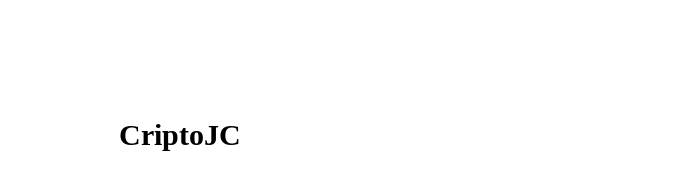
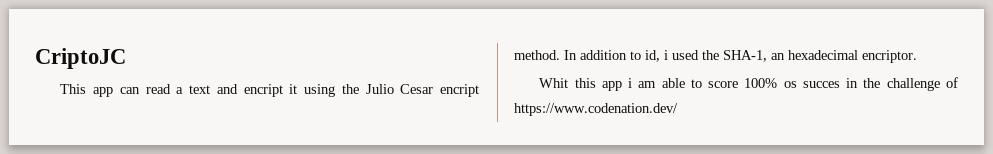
+ This app can read a text and encript it using the Julio Cesar encript method. In addition to id, i used the SHA-1, an hexadecimal encriptor.
+ Whit this app i am able to score 100% os succes in the challenge of https://www.codenation.dev/

